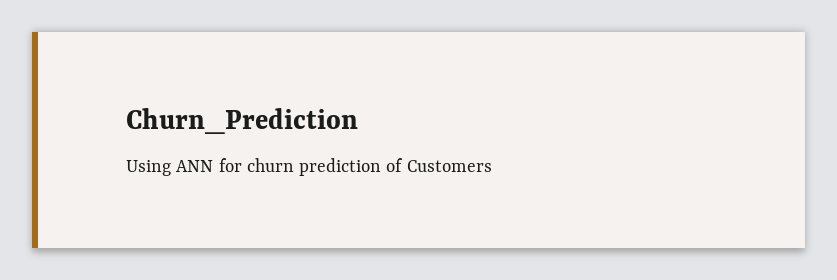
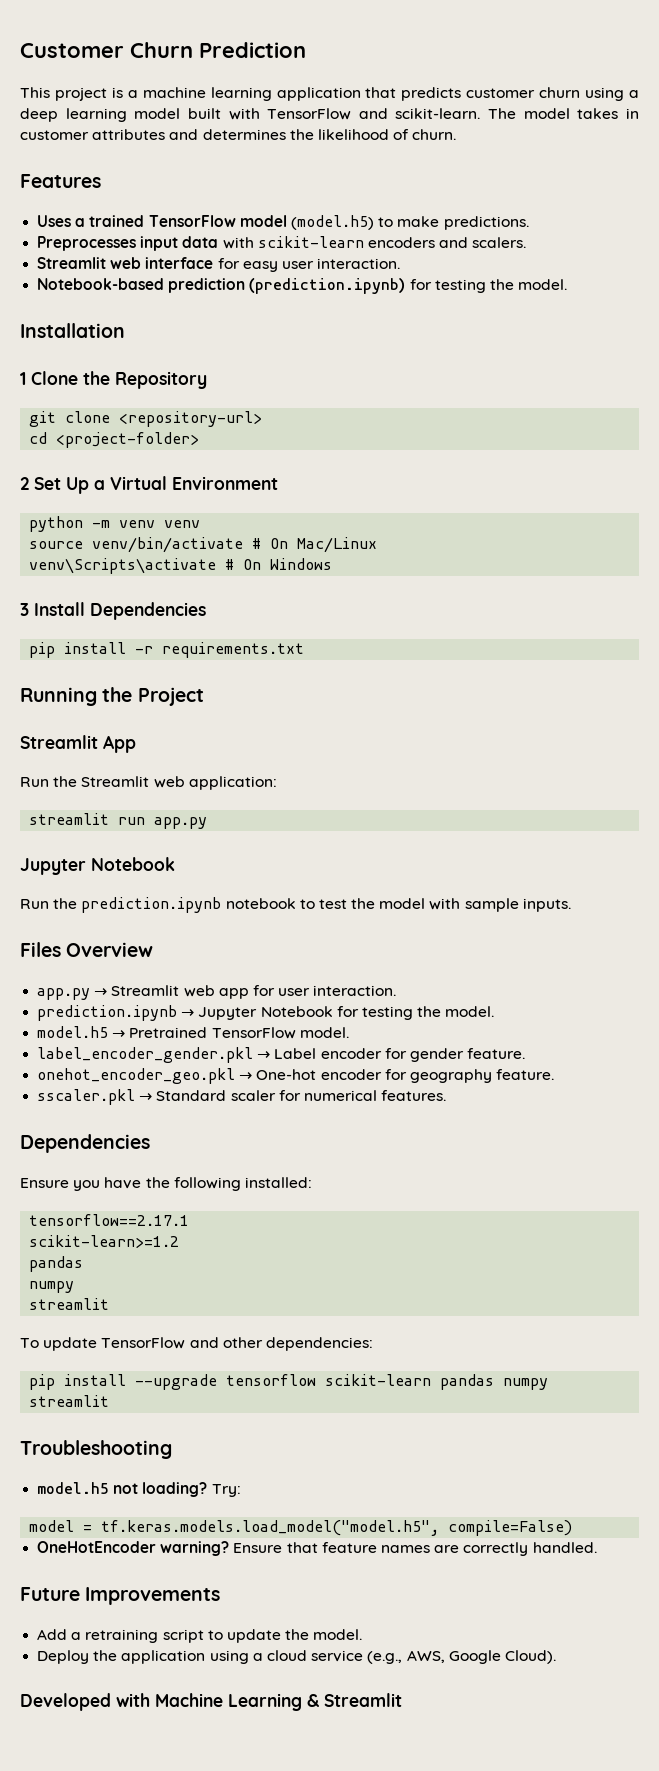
- Churn_Prediction
- Using ANN for churn prediction of Customers
+ Customer Churn Prediction
+ This project is a machine learning application that predicts customer churn using a deep learning model built with TensorFlow and scikit-learn. The model takes in customer attributes and determines the likelihood of churn.
+ Features
+ Uses a trained TensorFlow model (model.h5) to make predictions.
+ Preprocesses input data with scikit-learn encoders and scalers.
+ Streamlit web interface for easy user interaction.
+ Notebook-based prediction (prediction.ipynb) for testing the model.
+ Installation
+ 1 Clone the Repository
+ git clone <repository-url>
+ cd <project-folder>
+ 2 Set Up a Virtual Environment
+ python -m venv venv
+ source venv/bin/activate # On Mac/Linux
+ venv\Scripts\activate # On Windows
+ 3 Install Dependencies
+ pip install -r requirements.txt
+ Running the Project
+ Streamlit App
+ Run the Streamlit web application:
+ streamlit run app.py
+ Jupyter Notebook
+ Run the prediction.ipynb notebook to test the model with sample inputs.
+ Files Overview
+ app.py → Streamlit web app for user interaction.
+ prediction.ipynb → Jupyter Notebook for testing the model.
+ model.h5 → Pretrained TensorFlow model.
+ label_encoder_gender.pkl → Label encoder for gender feature.
+ onehot_encoder_geo.pkl → One-hot encoder for geography feature.
+ sscaler.pkl → Standard scaler for numerical features.
+ Dependencies
+ Ensure you have the following installed:
+ tensorflow==2.17.1
+ scikit-learn>=1.2
+ pandas
+ numpy
+ streamlit
+ To update TensorFlow and other dependencies:
+ pip install --upgrade tensorflow scikit-learn pandas numpy streamlit
+ Troubleshooting
+ model.h5 not loading? Try:
+ model = tf.keras.models.load_model("model.h5", compile=False)
+ OneHotEncoder warning? Ensure that feature names are correctly handled.
+ Future Improvements
+ Add a retraining script to update the model.
+ Deploy the application using a cloud service (e.g., AWS, Google Cloud).
+ Developed with Machine Learning & Streamlit

